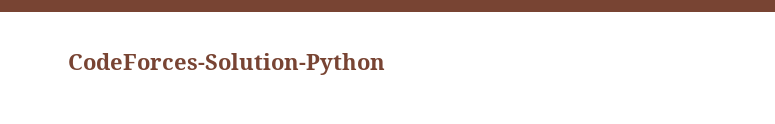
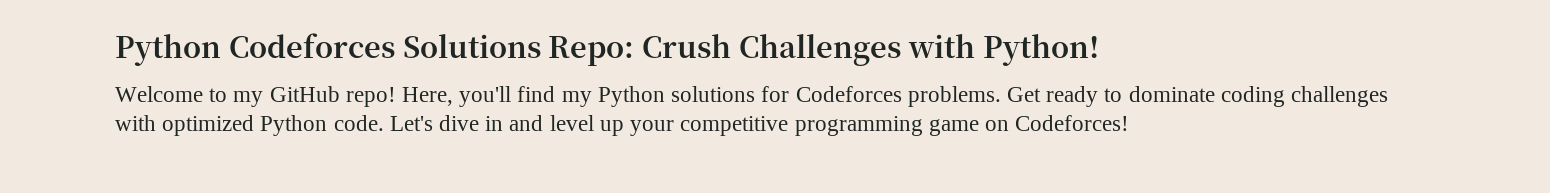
- CodeForces-Solution-Python
+ Python Codeforces Solutions Repo: Crush Challenges with Python!
+ Welcome to my GitHub repo! Here, you'll find my Python solutions for Codeforces problems. Get ready to dominate coding challenges with optimized Python code. Let's dive in and level up your competitive programming game on Codeforces!

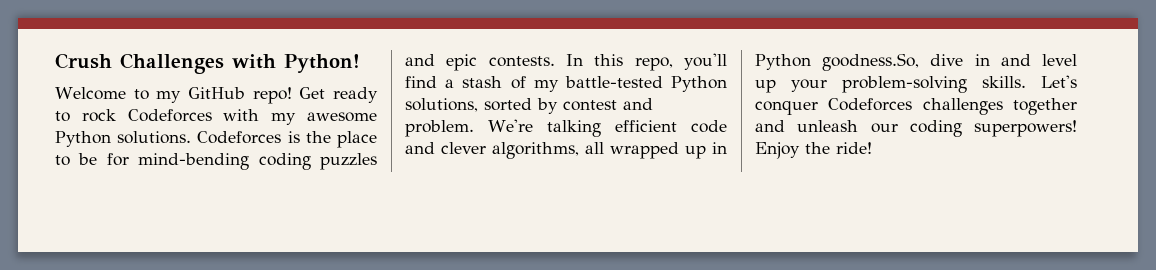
- Python Codeforces Solutions Repo: Crush Challenges with Python!
+ Crush Challenges with Python!
- Here, you'll find my Python solutions for Codeforces problems. Get ready to dominate coding challenges with optimized Python code. Let's dive in and level up your competitive programming game on Codeforces!
+ Get ready to rock Codeforces with my awesome Python solutions. Codeforces is the place to be for mind-bending coding puzzles and epic contests. In this repo, you'll find a stash of my battle-tested Python solutions, sorted by contest and problem. We're talking efficient code and clever algorithms, all wrapped up in Python goodness.So, dive in and level up your problem-solving skills. Let's conquer Codeforces challenges together and unleash our coding superpowers! Enjoy the ride!

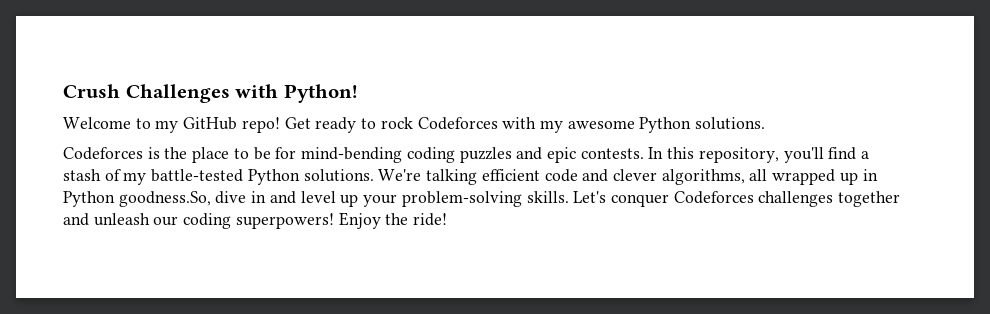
- Get ready to rock Codeforces with my awesome Python solutions. Codeforces is the place to be for mind-bending coding puzzles and epic contests.
+ Get ready to rock Codeforces with my awesome Python solutions.
+ Codeforces is the place to be for mind-bending coding puzzles and epic contests.
- In this repo, you'll find a stash of my battle-tested Python solutions, sorted by contest and problem.
+ In this repository, you'll find a stash of my battle-tested Python solutions.

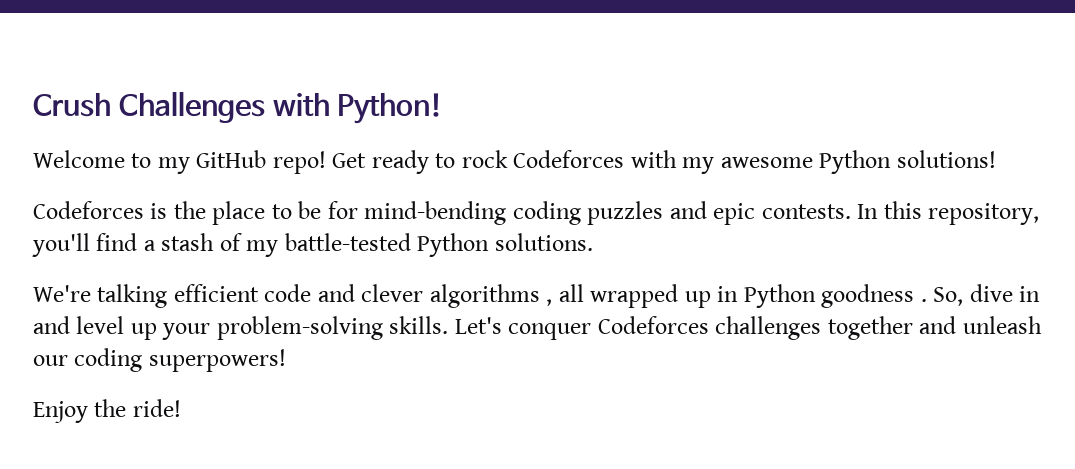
- Get ready to rock Codeforces with my awesome Python solutions.
+ Get ready to rock Codeforces with my awesome Python solutions!
- In this repository, you'll find a stash of my battle-tested Python solutions. We're talking efficient code and clever algorithms, all wrapped up in Python goodness.So, dive in and level up your problem-solving skills.
+ In this repository, you'll find a stash of my battle-tested Python solutions.
+ We're talking efficient code and clever algorithms , all wrapped up in Python goodness . So, dive in and level up your problem-solving skills.
- Let's conquer Codeforces challenges together and unleash our coding superpowers! Enjoy the ride!
+ Let's conquer Codeforces challenges together and unleash our coding superpowers!
+ Enjoy the ride!

